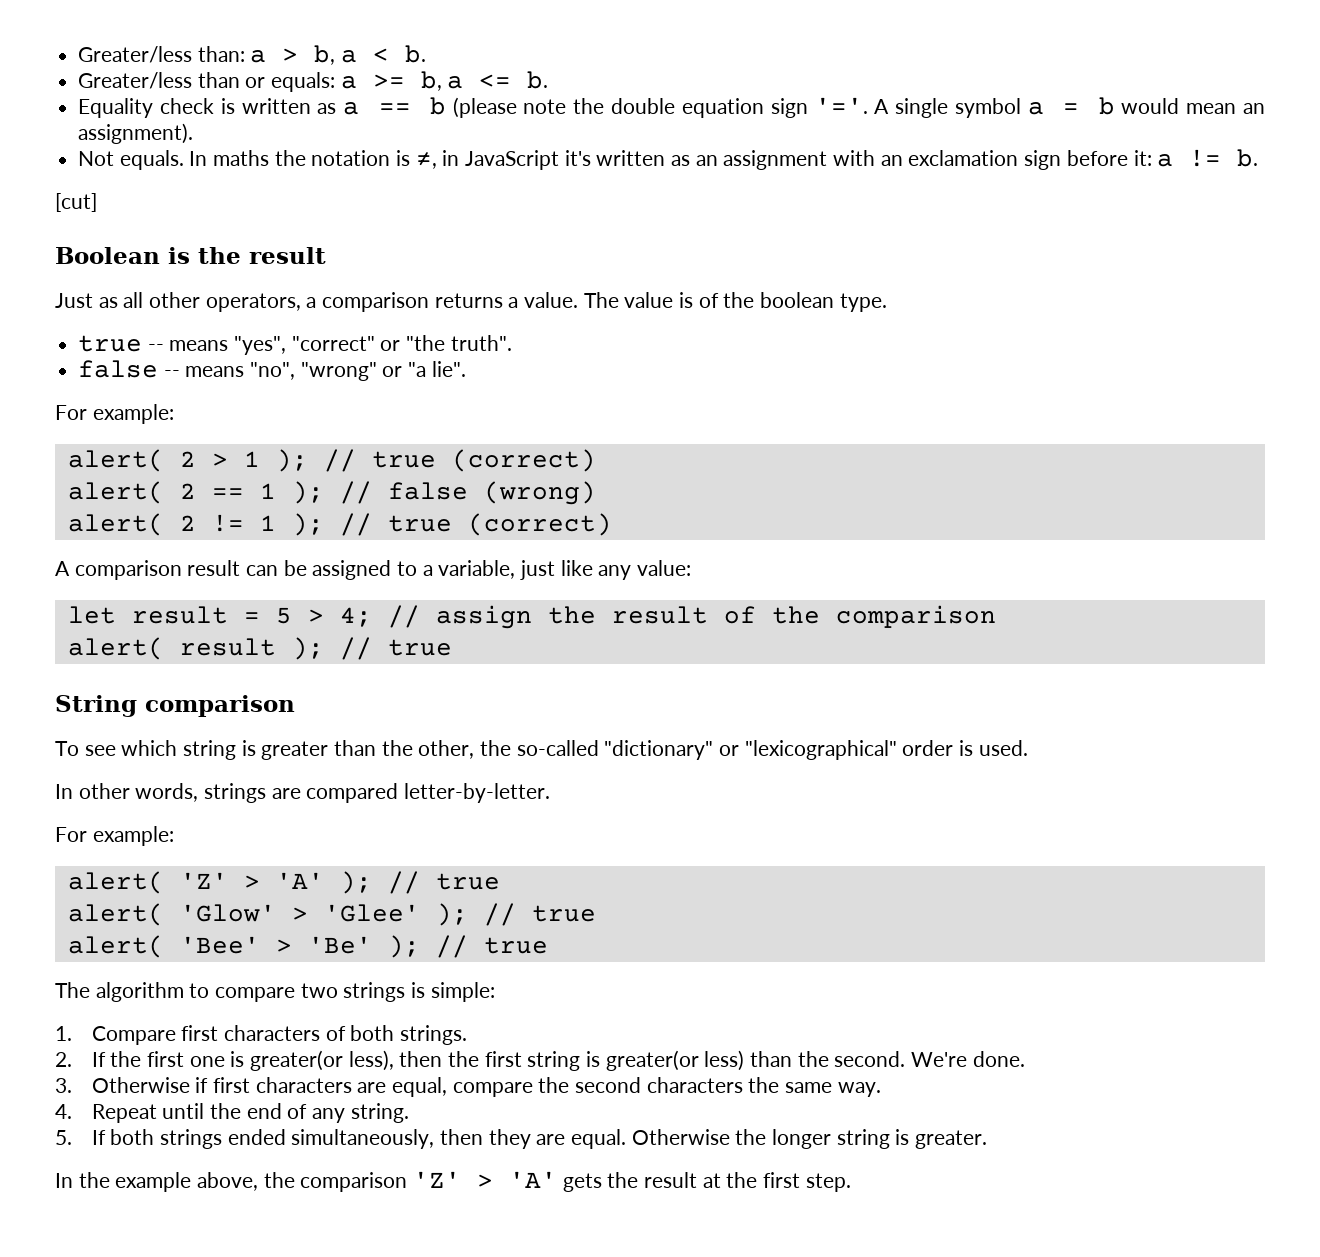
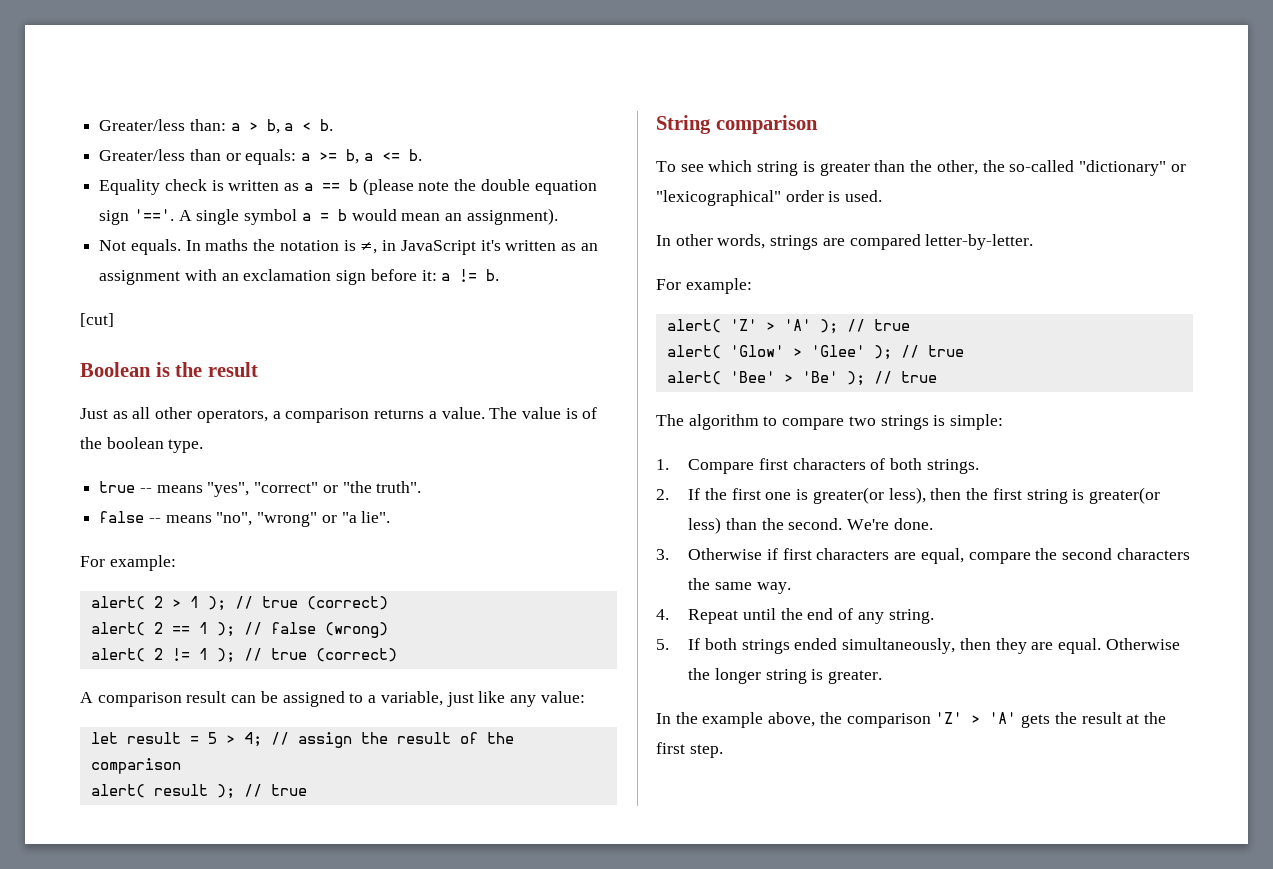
- Equality check is written as a == b (please note the double equation sign '='.
+ Equality check is written as a == b (please note the double equation sign '=='.

